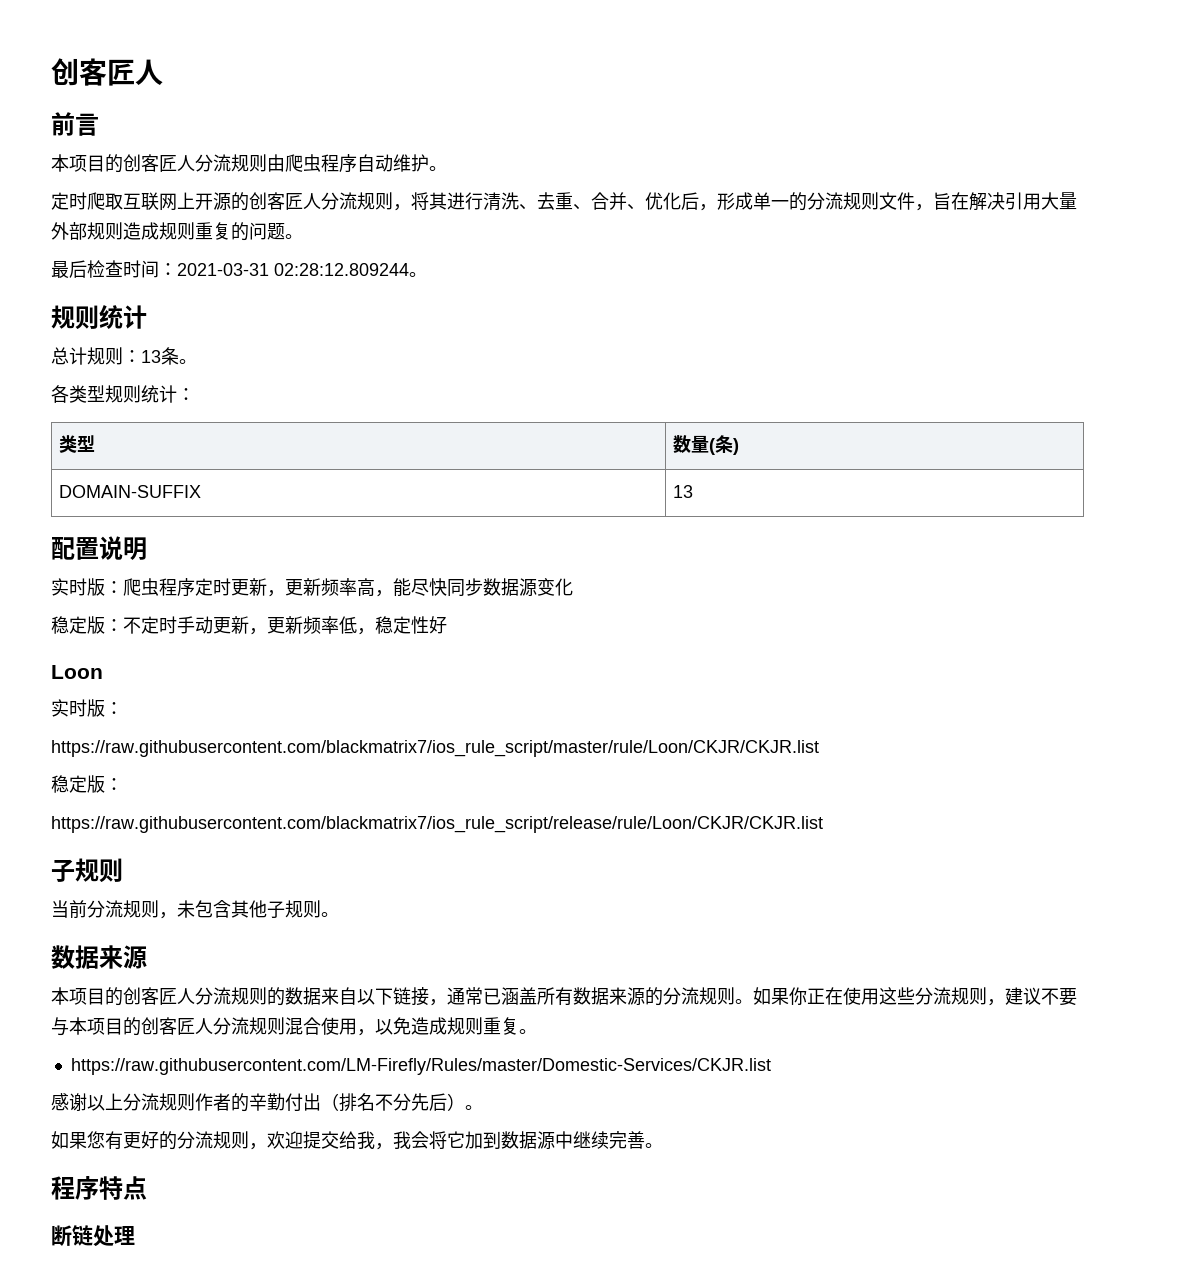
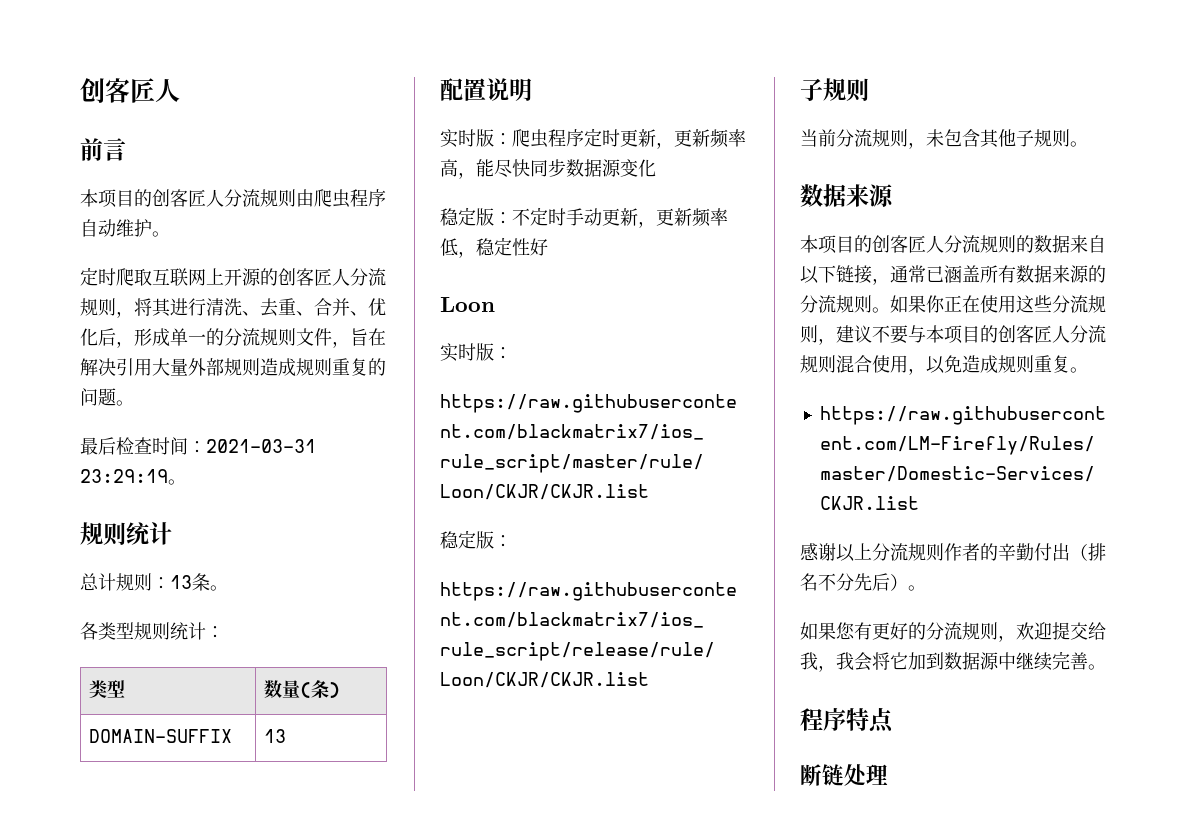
- 最后检查时间：2021-03-31 02:28:12.809244。
+ 最后检查时间：2021-03-31 23:29:19。

